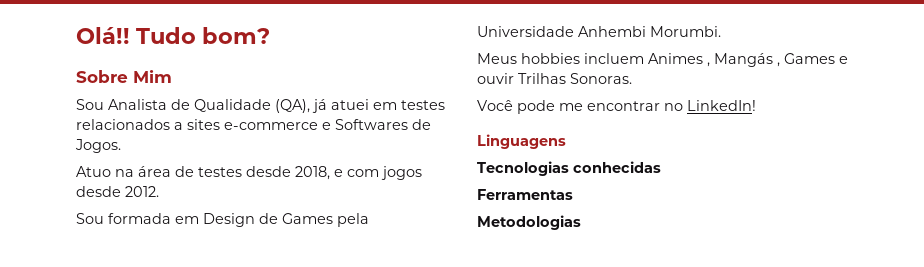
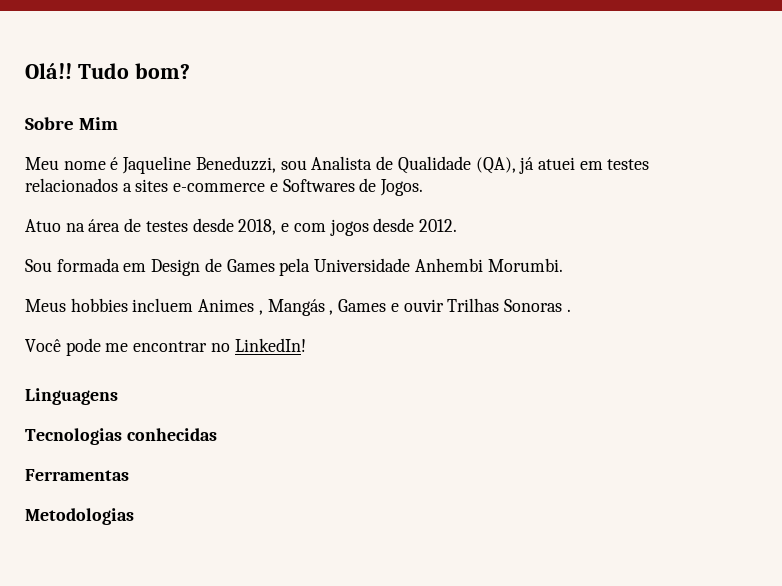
- Sou Analista de Qualidade (QA), já atuei em testes relacionados a sites e-commerce e Softwares de Jogos.
+ Meu nome é Jaqueline Beneduzzi, sou Analista de Qualidade (QA), já atuei em testes relacionados a sites e-commerce e Softwares de Jogos.
- Meus hobbies incluem Animes , Mangás , Games e ouvir Trilhas Sonoras.
+ Meus hobbies incluem Animes , Mangás , Games e ouvir Trilhas Sonoras .

